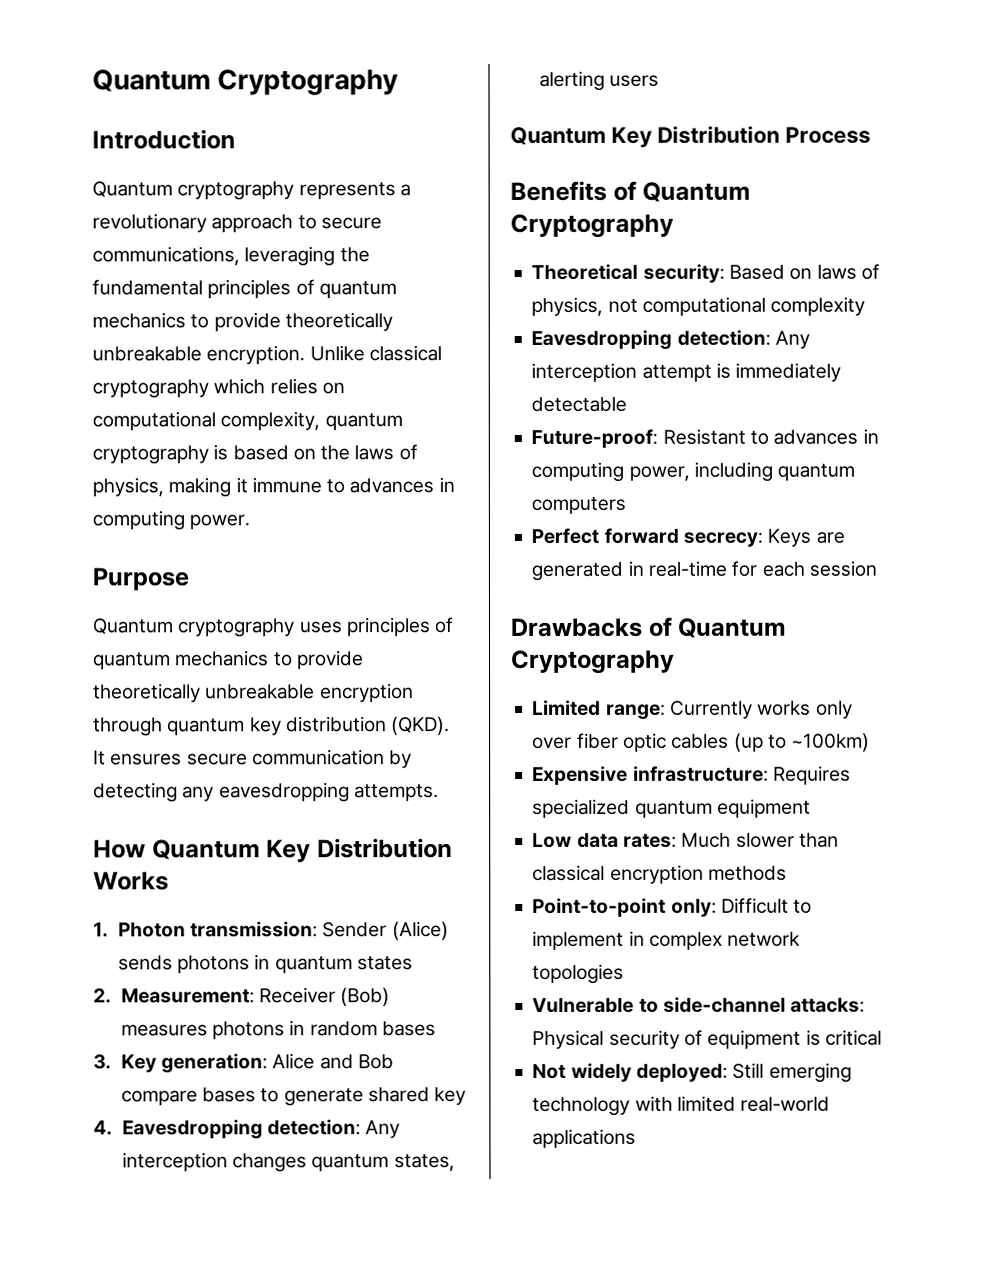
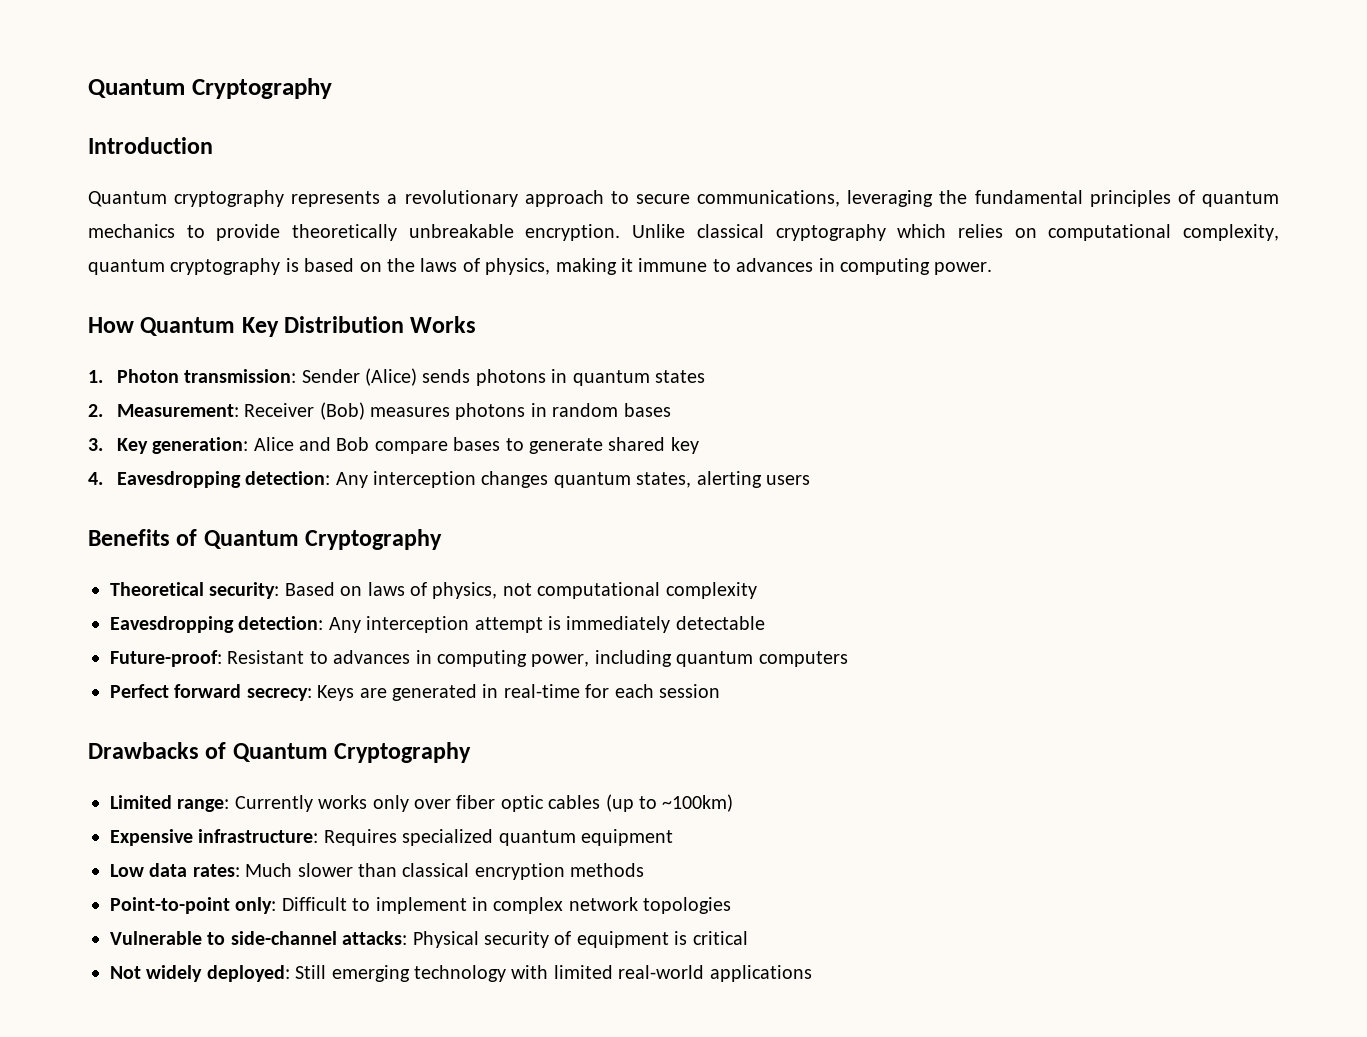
- Purpose
- Quantum cryptography uses principles of quantum mechanics to provide theoretically unbreakable encryption through quantum key distribution (QKD). It ensures secure communication by detecting any eavesdropping attempts.
- Quantum Key Distribution Process

